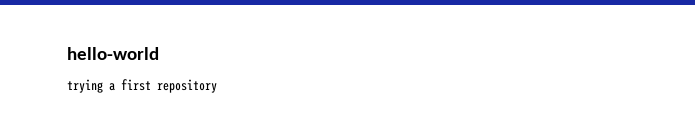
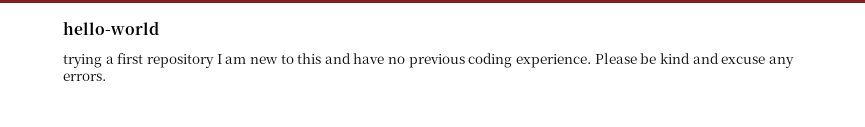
- trying a first repository
+ trying a first repository I am new to this and have no previous coding experience. Please be kind and excuse any errors.

